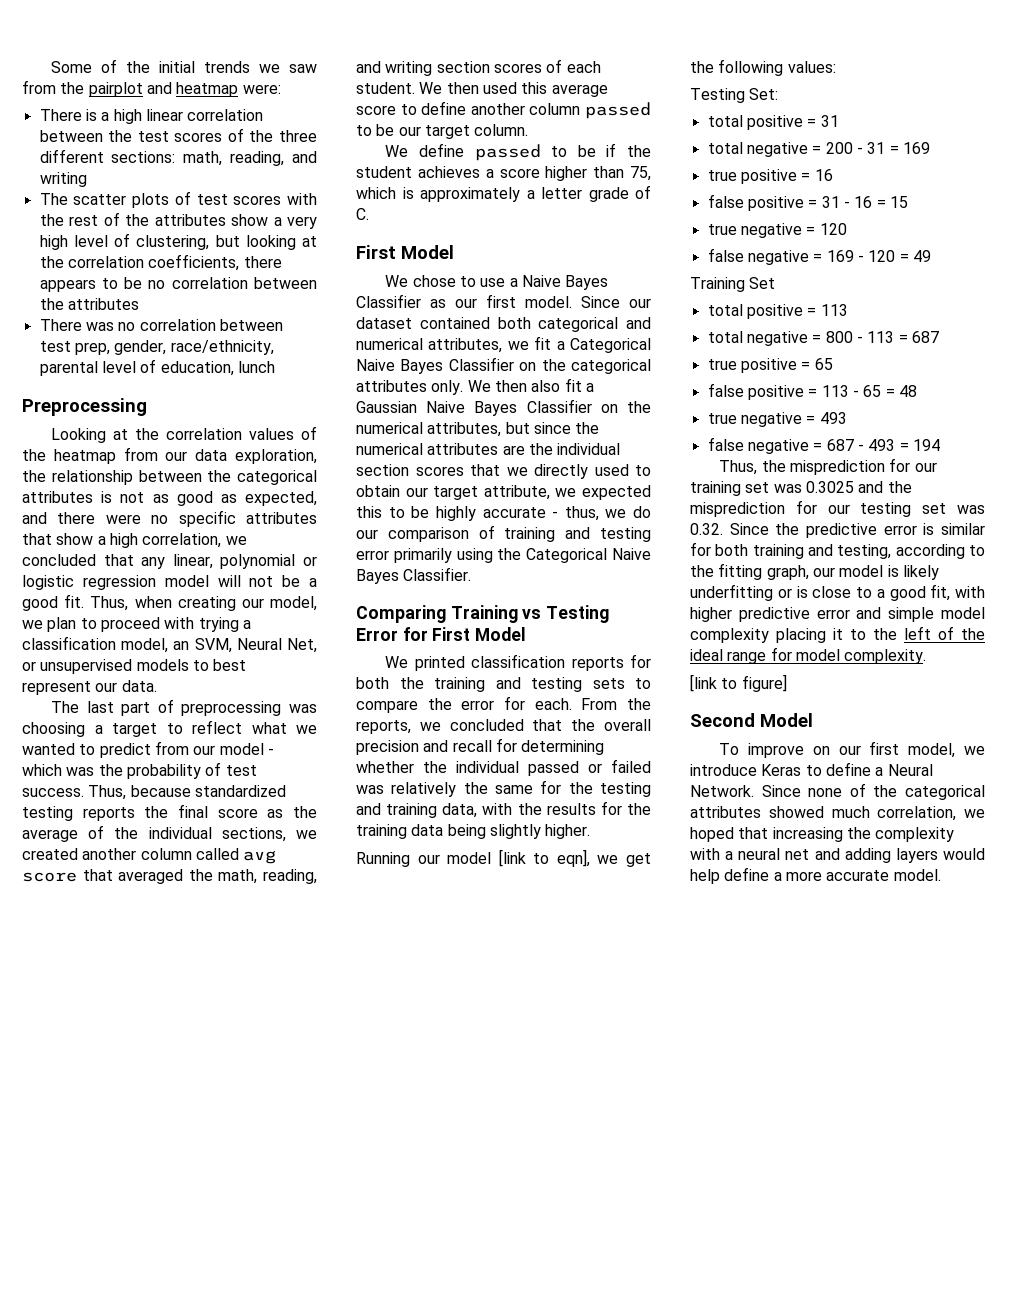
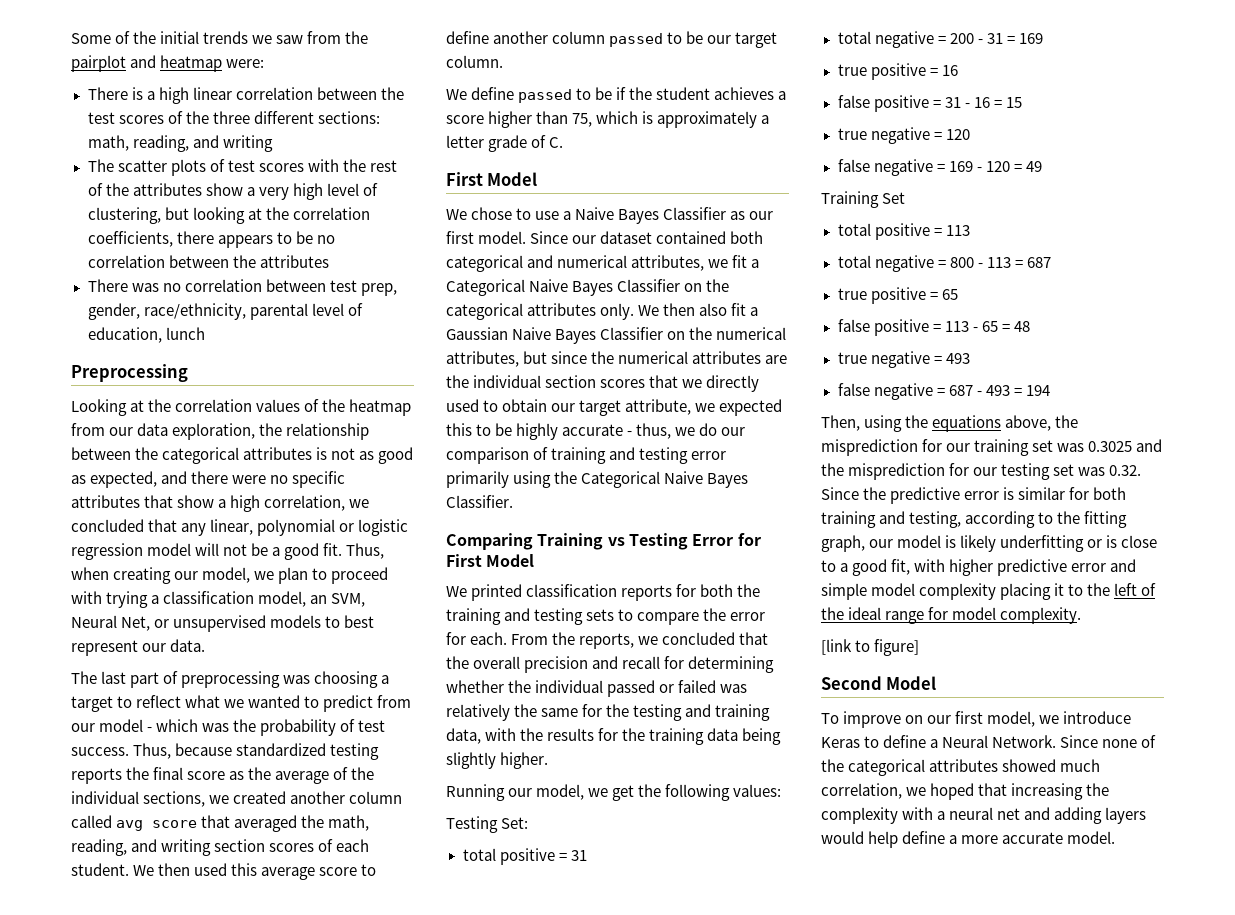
- Running our model [link to eqn], we get the following values:
+ Running our model, we get the following values:
- Thus, the misprediction for our training set was 0.3025 and the misprediction for our testing set was 0.32. Since the predictive error is similar for both training and testing, according to the fitting graph, our model is likely underfitting or is close to a good fit, with higher predictive error and simple model complexity placing it to the left of the ideal range for model complexity.
+ Then, using the equations above, the misprediction for our training set was 0.3025 and the misprediction for our testing set was 0.32. Since the predictive error is similar for both training and testing, according to the fitting graph, our model is likely underfitting or is close to a good fit, with higher predictive error and simple model complexity placing it to the left of the ideal range for model complexity.

